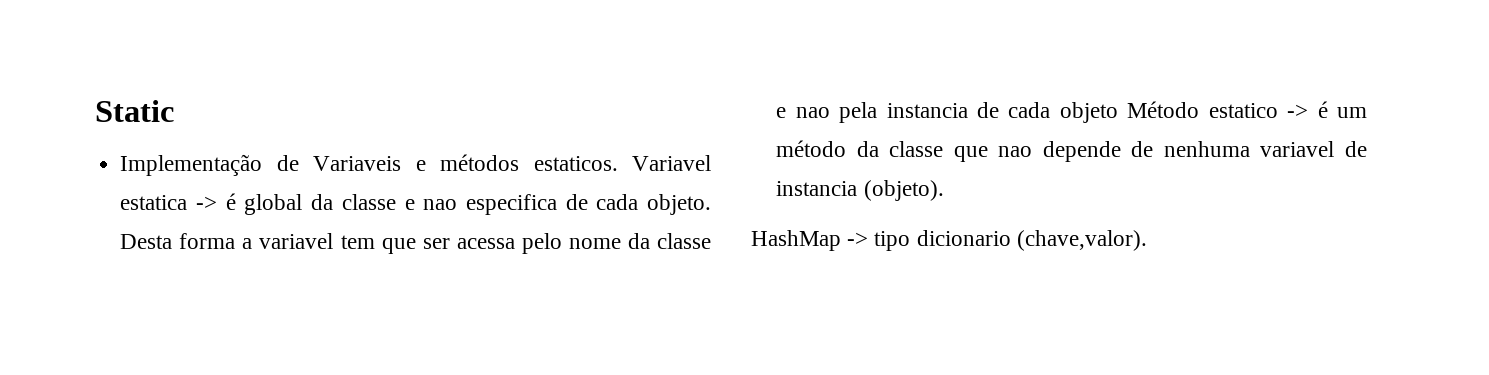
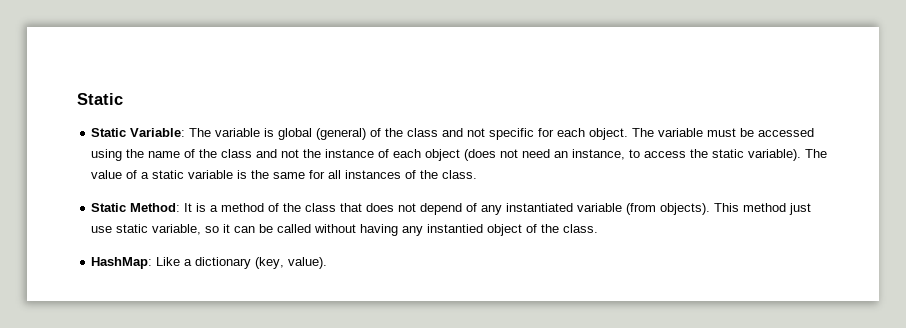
- Implementação de Variaveis e métodos estaticos. Variavel estatica -> é global da classe e nao especifica de cada objeto. Desta forma a variavel tem que ser acessa pelo nome da classe e nao pela instancia de cada objeto Método estatico -> é um método da classe que nao depende de nenhuma variavel de instancia (objeto).
- HashMap -> tipo dicionario (chave,valor).
+ Static Variable: The variable is global (general) of the class and not specific for each object. The variable must be accessed using the name of the class and not the instance of each object (does not need an instance, to access the static variable). The value of a static variable is the same for all instances of the class.
+ Static Method: It is a method of the class that does not depend of any instantiated variable (from objects). This method just use static variable, so it can be called without having any instantied object of the class.
+ HashMap: Like a dictionary (key, value).

